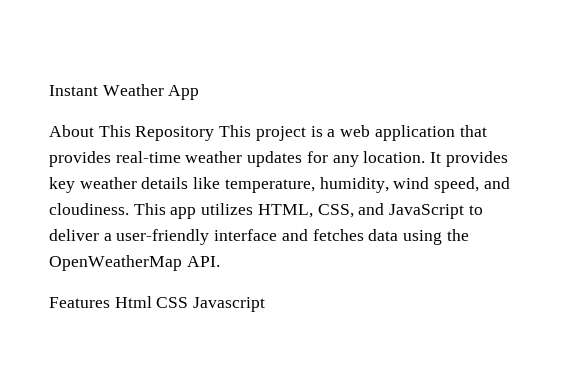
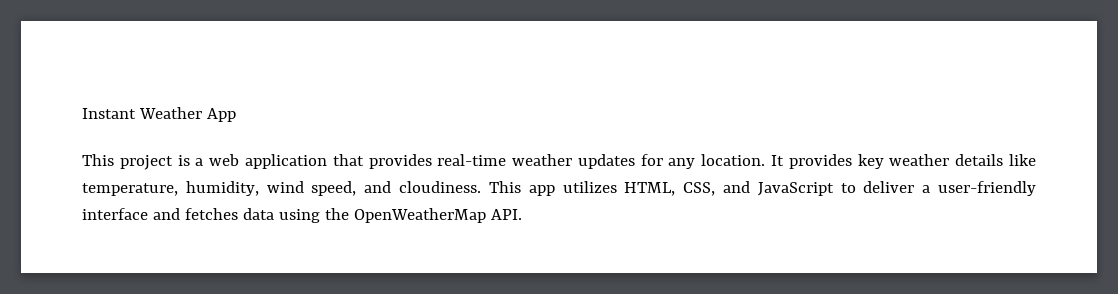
- About This Repository This project is a web application that provides real-time weather updates for any location.
+ This project is a web application that provides real-time weather updates for any location.
- Features Html CSS Javascript

